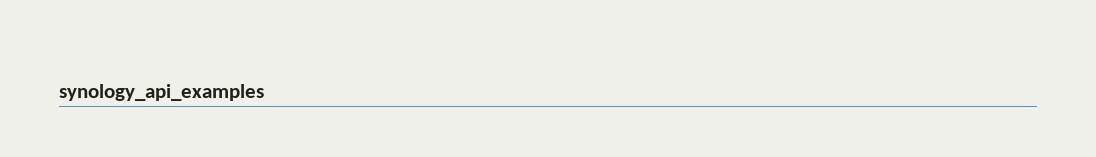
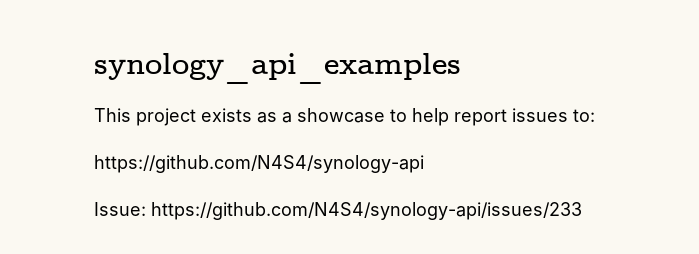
+ This project exists as a showcase to help report issues to:
+ https://github.com/N4S4/synology-api
+ Issue: https://github.com/N4S4/synology-api/issues/233

